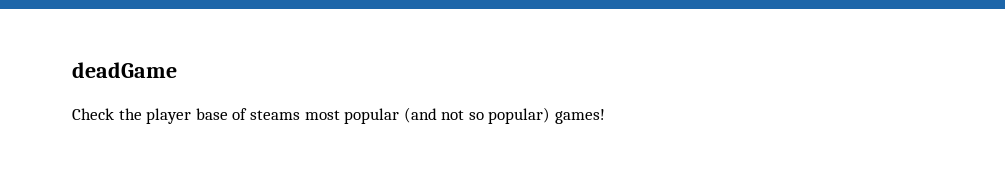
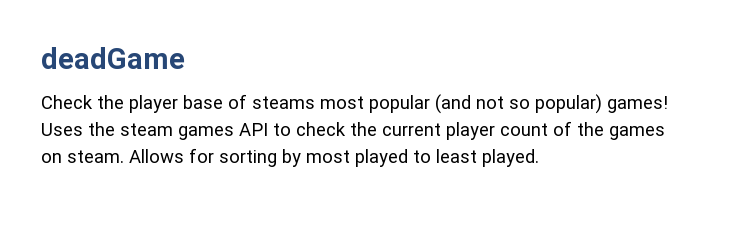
+ Uses the steam games API to check the current player count of the games on steam. Allows for sorting by most played to least played.

